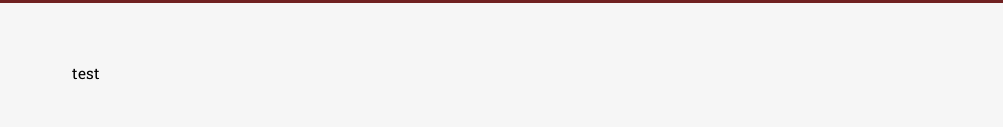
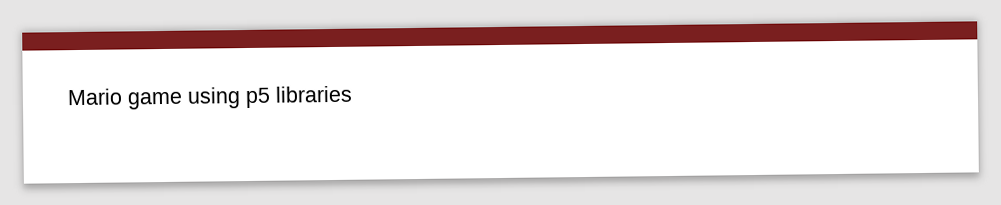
- test
+ Mario game using p5 libraries

